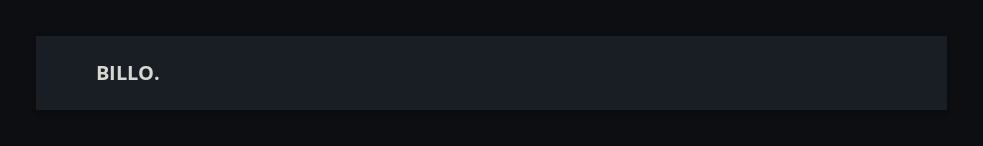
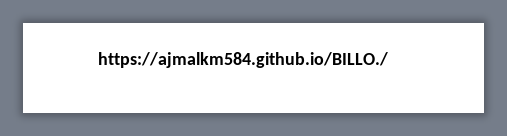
- BILLO.
+ https://ajmalkm584.github.io/BILLO./

